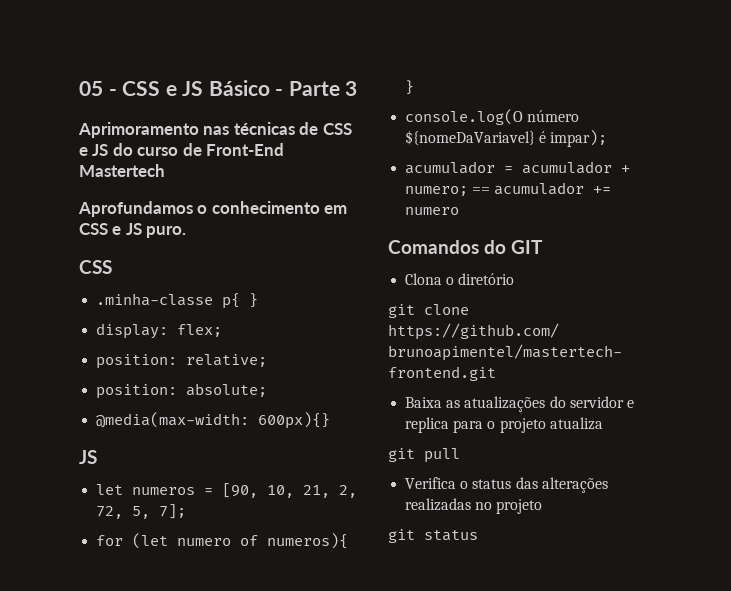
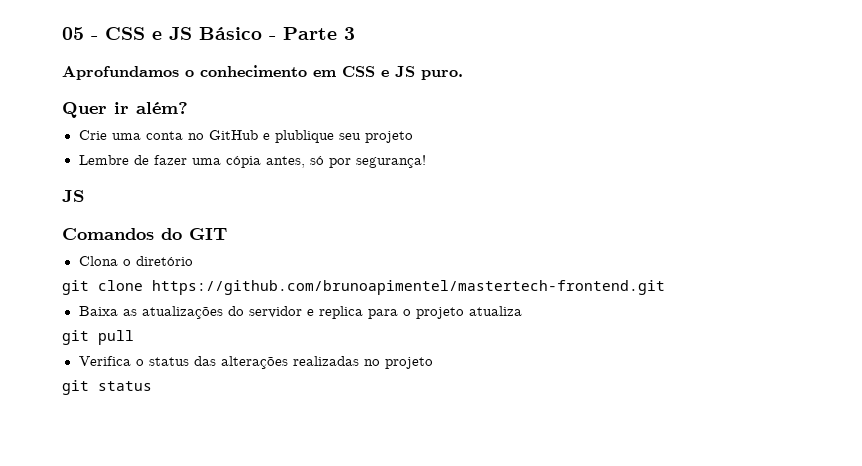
- Aprimoramento nas técnicas de CSS e JS do curso de Front-End Mastertech
  Aprofundamos o conhecimento em CSS e JS puro.
- CSS
- .minha-classe p{ }
- display: flex;
- position: relative;
- position: absolute;
- @media(max-width: 600px){}
+ Quer ir além?
+ Crie uma conta no GitHub e plublique seu projeto
+ Lembre de fazer uma cópia antes, só por segurança!
  JS
- let numeros = [90, 10, 21, 2, 72, 5, 7];
- for (let numero of numeros){ }
- console.log(O número ${nomeDaVariavel} é impar);
- acumulador = acumulador + numero; == acumulador += numero

